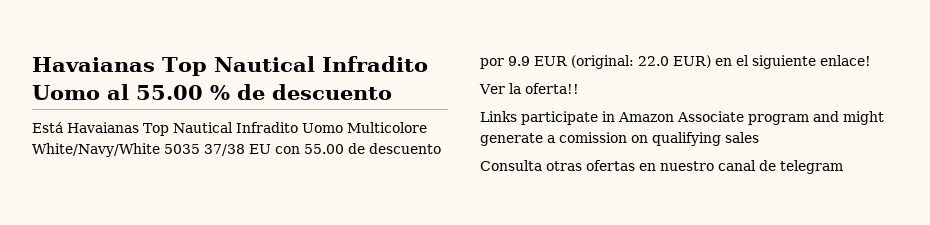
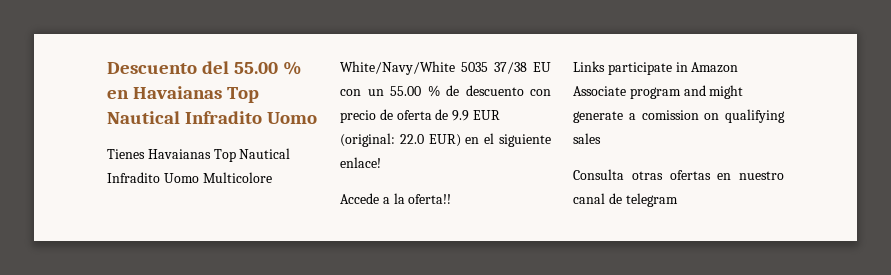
- Havaianas Top Nautical Infradito Uomo al 55.00 % de descuento
- Está Havaianas Top Nautical Infradito Uomo Multicolore White/Navy/White 5035 37/38 EU con 55.00 de descuento por 9.9 EUR (original: 22.0 EUR) en el siguiente enlace!
+ Descuento del 55.00 % en Havaianas Top Nautical Infradito Uomo
+ Tienes Havaianas Top Nautical Infradito Uomo Multicolore White/Navy/White 5035 37/38 EU con un 55.00 % de descuento con precio de oferta de 9.9 EUR (original: 22.0 EUR) en el siguiente enlace!
- Ver la oferta!!
+ Accede a la oferta!!

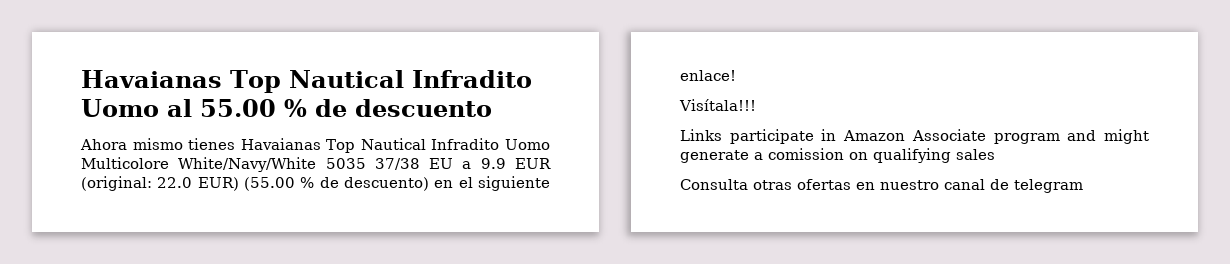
- Descuento del 55.00 % en Havaianas Top Nautical Infradito Uomo
- Tienes Havaianas Top Nautical Infradito Uomo Multicolore White/Navy/White 5035 37/38 EU con un 55.00 % de descuento con precio de oferta de 9.9 EUR (original: 22.0 EUR) en el siguiente enlace!
+ Havaianas Top Nautical Infradito Uomo al 55.00 % de descuento
+ Ahora mismo tienes Havaianas Top Nautical Infradito Uomo Multicolore White/Navy/White 5035 37/38 EU a 9.9 EUR (original: 22.0 EUR) (55.00 % de descuento) en el siguiente enlace!
- Accede a la oferta!!
+ Visítala!!!

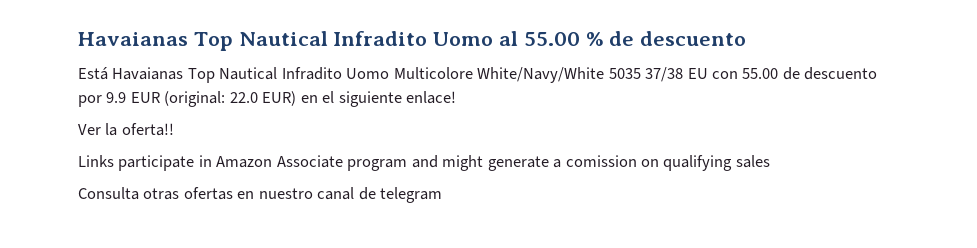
- Ahora mismo tienes Havaianas Top Nautical Infradito Uomo Multicolore White/Navy/White 5035 37/38 EU a 9.9 EUR (original: 22.0 EUR) (55.00 % de descuento) en el siguiente enlace!
+ Está Havaianas Top Nautical Infradito Uomo Multicolore White/Navy/White 5035 37/38 EU con 55.00 de descuento por 9.9 EUR (original: 22.0 EUR) en el siguiente enlace!
- Visítala!!!
+ Ver la oferta!!

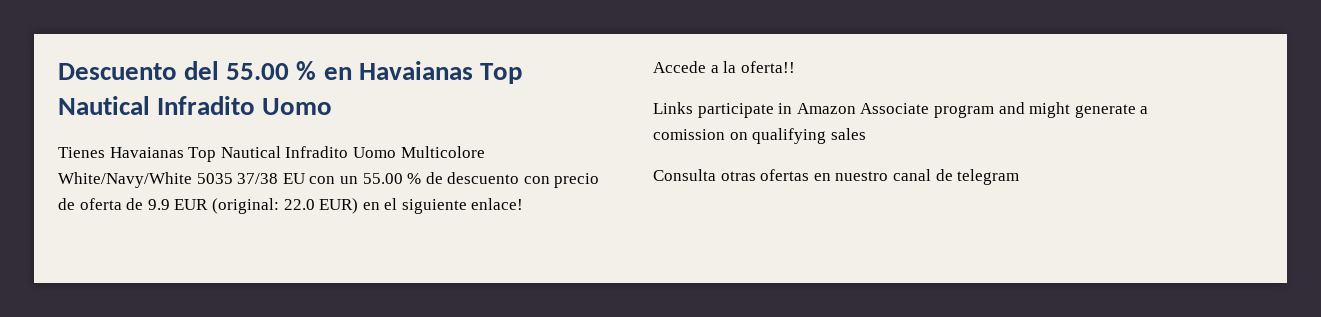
- Havaianas Top Nautical Infradito Uomo al 55.00 % de descuento
- Está Havaianas Top Nautical Infradito Uomo Multicolore White/Navy/White 5035 37/38 EU con 55.00 de descuento por 9.9 EUR (original: 22.0 EUR) en el siguiente enlace!
+ Descuento del 55.00 % en Havaianas Top Nautical Infradito Uomo
+ Tienes Havaianas Top Nautical Infradito Uomo Multicolore White/Navy/White 5035 37/38 EU con un 55.00 % de descuento con precio de oferta de 9.9 EUR (original: 22.0 EUR) en el siguiente enlace!
- Ver la oferta!!
+ Accede a la oferta!!

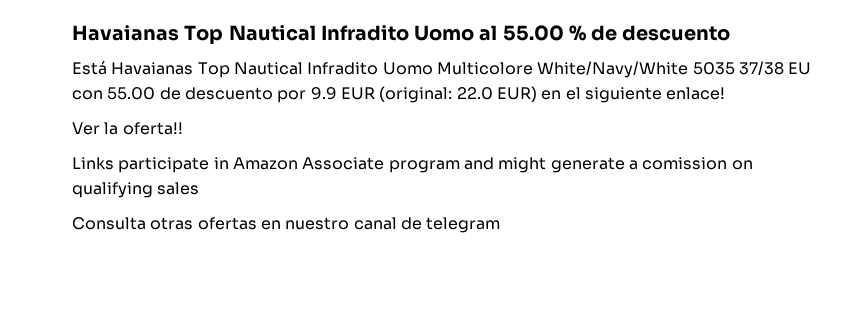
- Descuento del 55.00 % en Havaianas Top Nautical Infradito Uomo
- Tienes Havaianas Top Nautical Infradito Uomo Multicolore White/Navy/White 5035 37/38 EU con un 55.00 % de descuento con precio de oferta de 9.9 EUR (original: 22.0 EUR) en el siguiente enlace!
+ Havaianas Top Nautical Infradito Uomo al 55.00 % de descuento
+ Está Havaianas Top Nautical Infradito Uomo Multicolore White/Navy/White 5035 37/38 EU con 55.00 de descuento por 9.9 EUR (original: 22.0 EUR) en el siguiente enlace!
- Accede a la oferta!!
+ Ver la oferta!!

